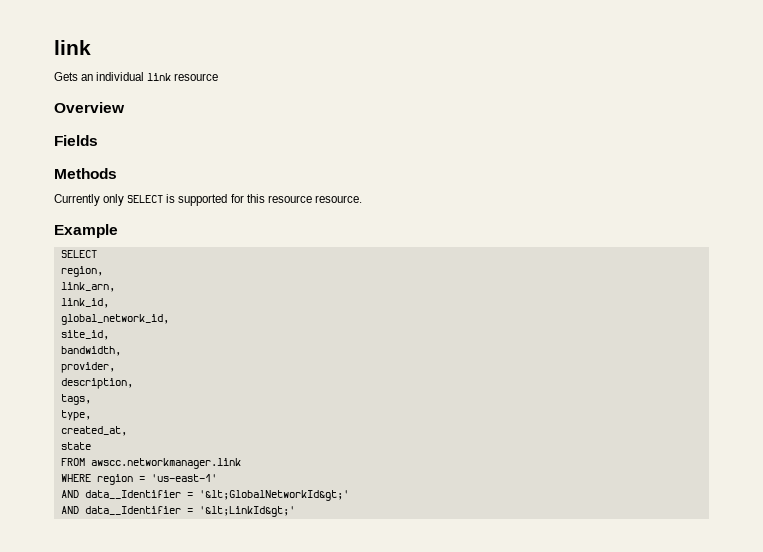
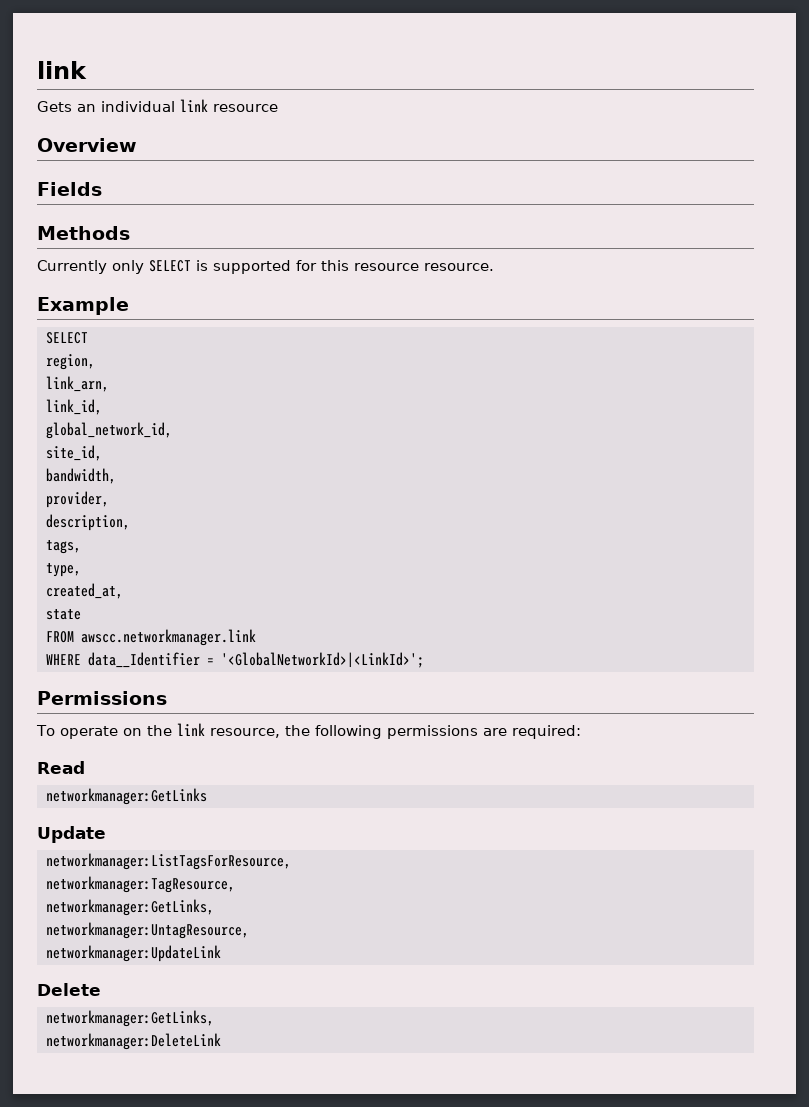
- WHERE region = 'us-east-1'
- AND data__Identifier = '&lt;GlobalNetworkId&gt;'
- AND data__Identifier = '&lt;LinkId&gt;'
+ WHERE data__Identifier = '<GlobalNetworkId>|<LinkId>';
+ Permissions
+ To operate on the link resource, the following permissions are required:
+ Read
+ networkmanager:GetLinks
+ Update
+ networkmanager:ListTagsForResource,
+ networkmanager:TagResource,
+ networkmanager:GetLinks,
+ networkmanager:UntagResource,
+ networkmanager:UpdateLink
+ Delete
+ networkmanager:GetLinks,
+ networkmanager:DeleteLink

